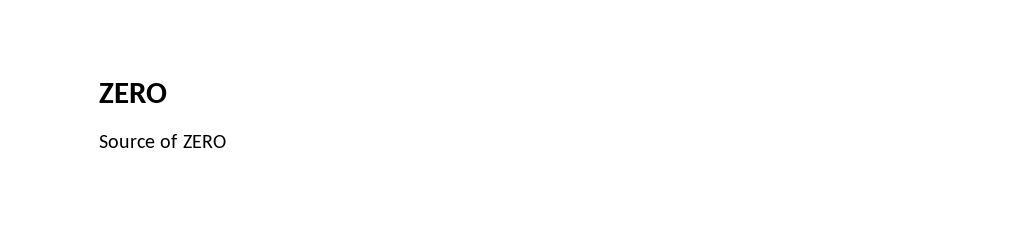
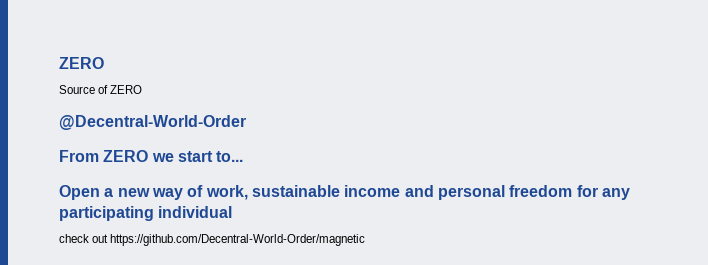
+ @Decentral-World-Order
+ From ZERO we start to...
+ Open a new way of work, sustainable income and personal freedom for any participating individual
+ check out https://github.com/Decentral-World-Order/magnetic

